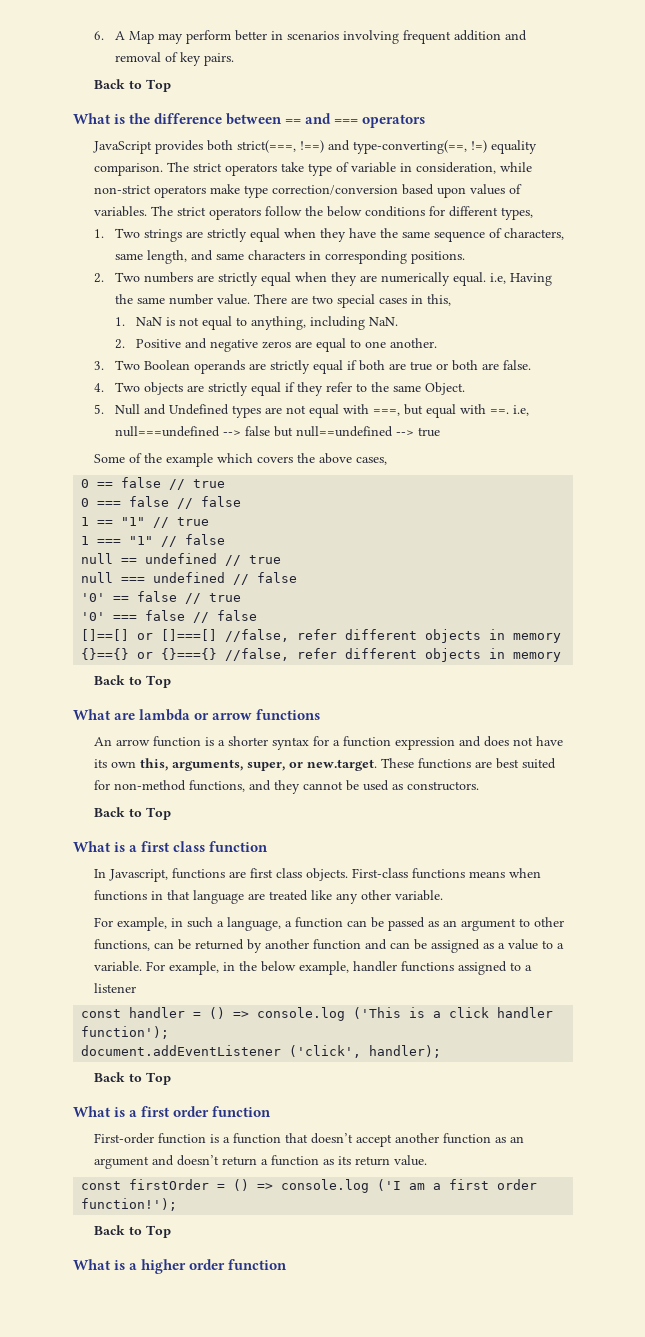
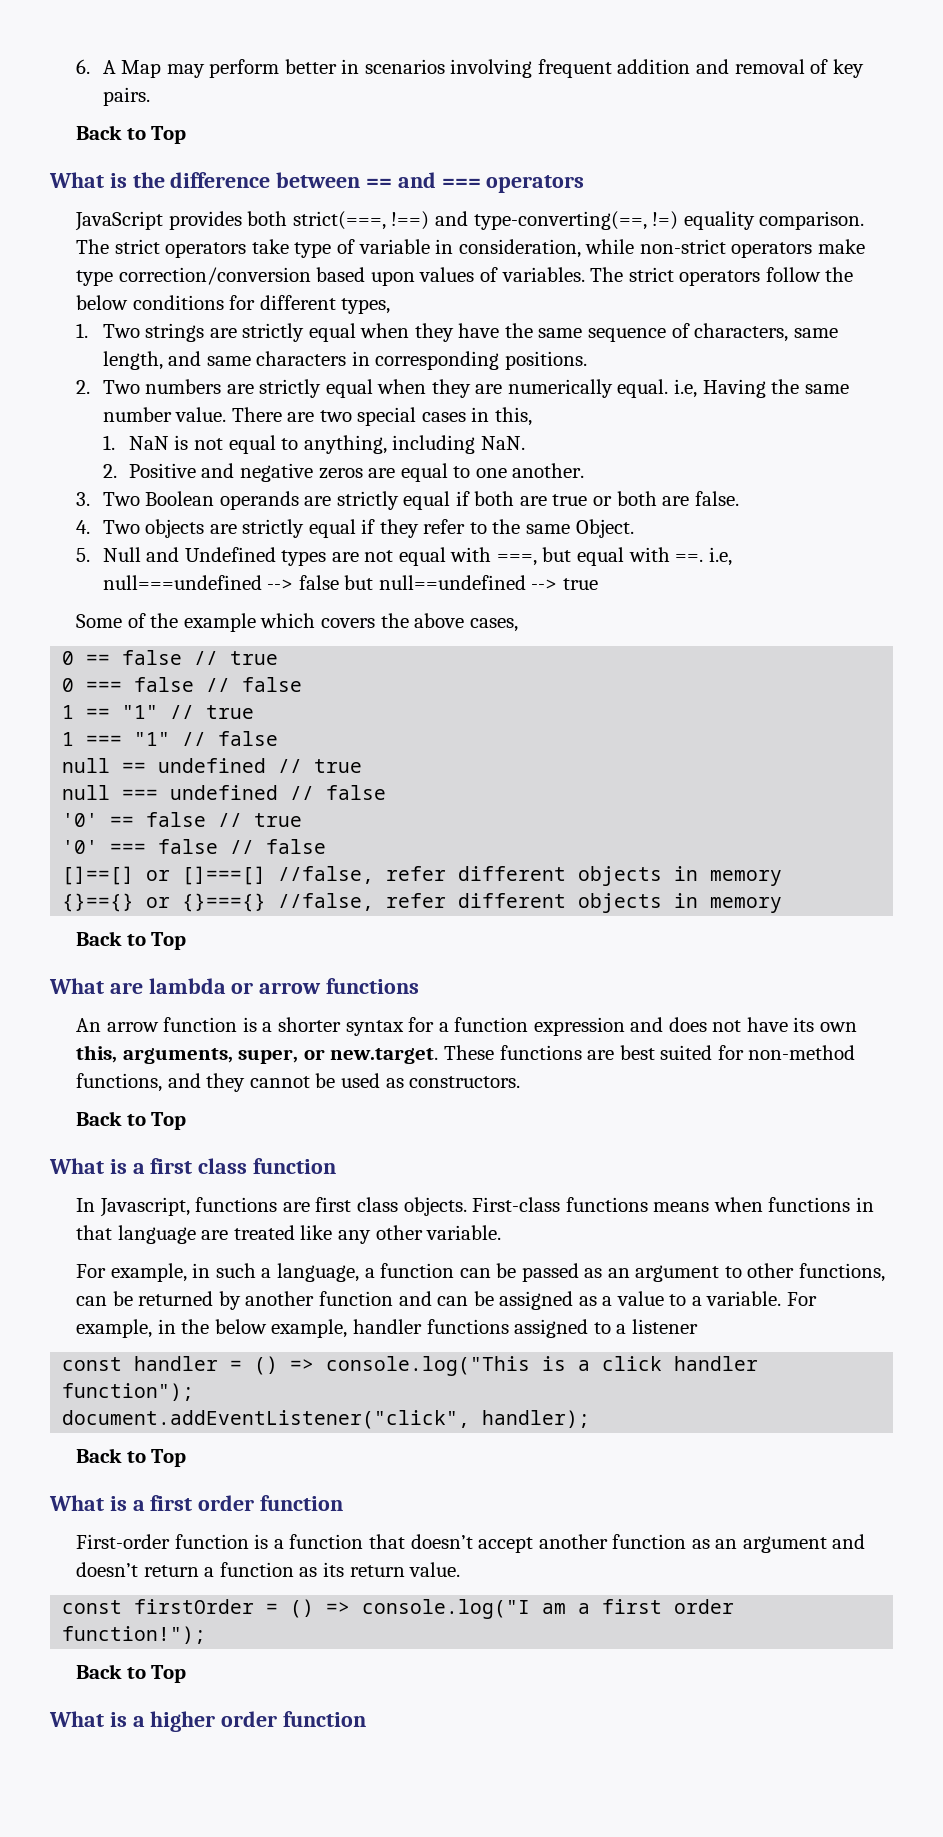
- const handler = () => console.log ('This is a click handler function');
- document.addEventListener ('click', handler);
+ const handler = () => console.log("This is a click handler function");
+ document.addEventListener("click", handler);
- const firstOrder = () => console.log ('I am a first order function!');
+ const firstOrder = () => console.log("I am a first order function!");

